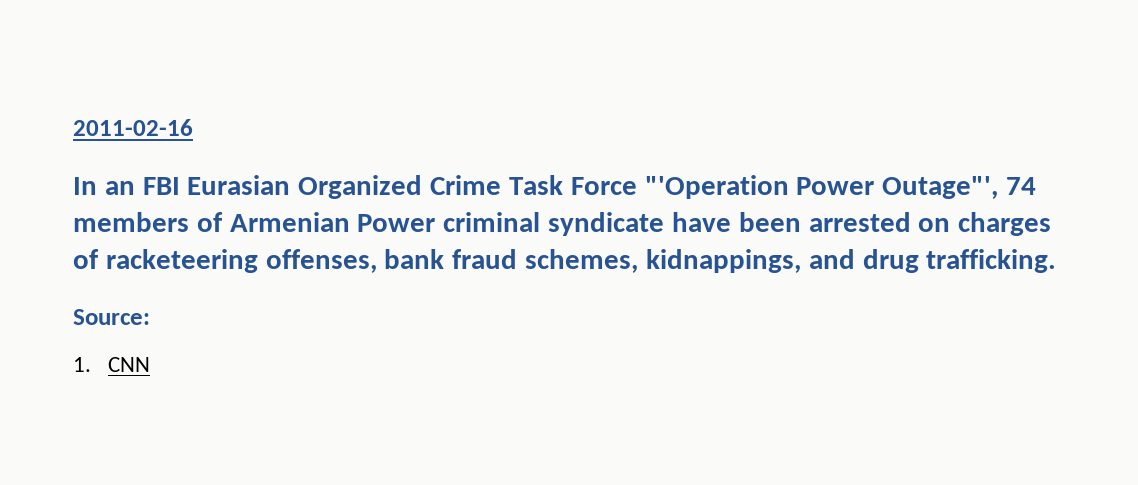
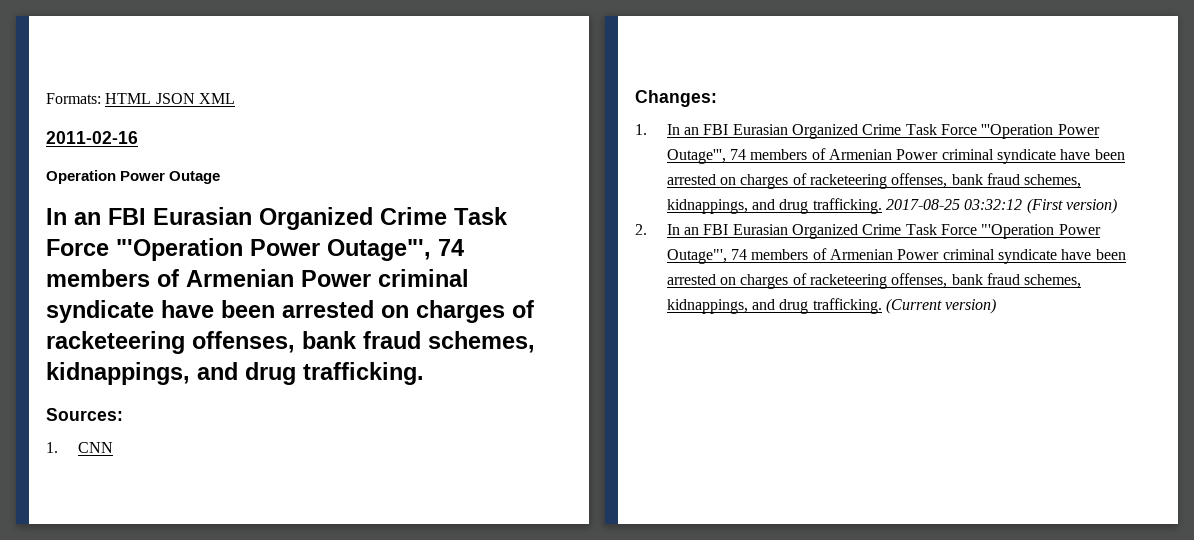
+ Formats: HTML JSON XML
  2011-02-16
+ Operation Power Outage
- Source:
+ Sources:
+ Changes:
+ 1. In an FBI Eurasian Organized Crime Task Force '''Operation Power Outage''', 74 members of Armenian Power criminal syndicate have been arrested on charges of racketeering offenses, bank fraud schemes, kidnappings, and drug trafficking. 2017-08-25 03:32:12 (First version)
+ 2. In an FBI Eurasian Organized Crime Task Force "'Operation Power Outage"', 74 members of Armenian Power criminal syndicate have been arrested on charges of racketeering offenses, bank fraud schemes, kidnappings, and drug trafficking. (Current version)

